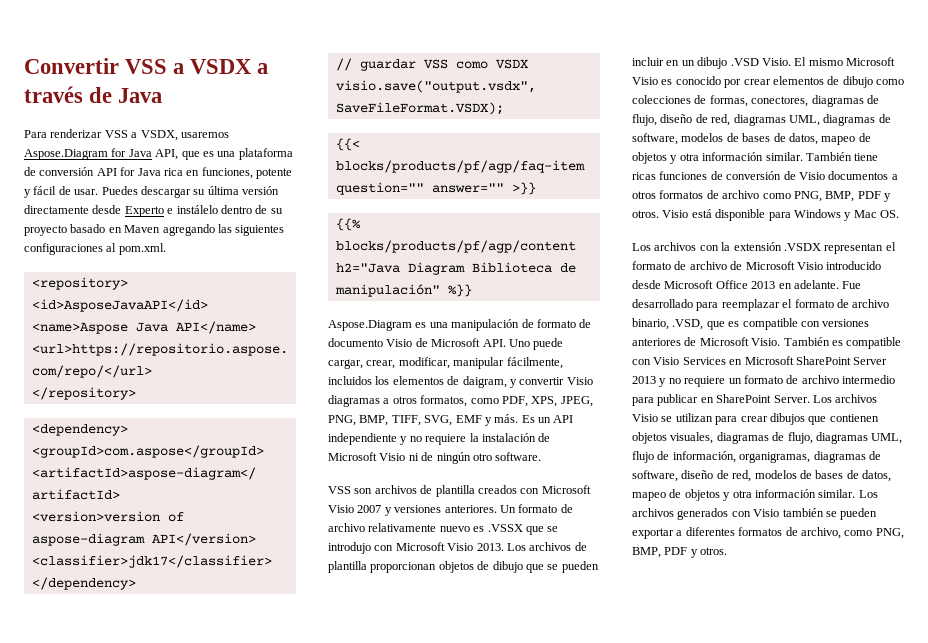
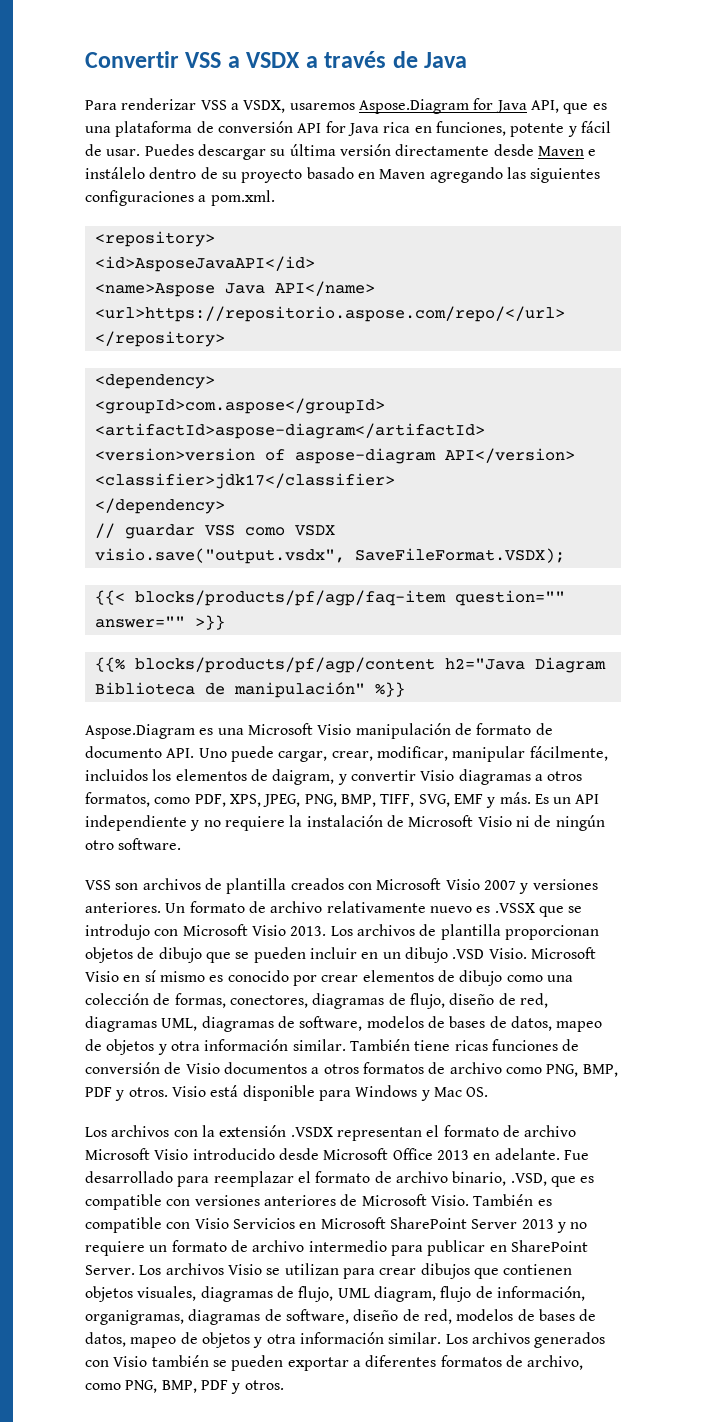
- Puedes descargar su última versión directamente desde Experto e instálelo dentro de su proyecto basado en Maven agregando las siguientes configuraciones al pom.xml.
+ Puedes descargar su última versión directamente desde Maven e instálelo dentro de su proyecto basado en Maven agregando las siguientes configuraciones a pom.xml.
- Aspose.Diagram es una manipulación de formato de documento Visio de Microsoft API. Uno puede cargar, crear, modificar, manipular fácilmente, incluidos los elementos de daigram, y convertir Visio diagramas a otros formatos, como PDF, XPS, JPEG, PNG, BMP, TIFF, SVG, EMF y más.
+ Aspose.Diagram es una Microsoft Visio manipulación de formato de documento API. Uno puede cargar, crear, modificar, manipular fácilmente, incluidos los elementos de daigram, y convertir Visio diagramas a otros formatos, como PDF, XPS, JPEG, PNG, BMP, TIFF, SVG, EMF y más.
- El mismo Microsoft Visio es conocido por crear elementos de dibujo como colecciones de formas, conectores, diagramas de flujo, diseño de red, diagramas UML, diagramas de software, modelos de bases de datos, mapeo de objetos y otra información similar.
+ Microsoft Visio en sí mismo es conocido por crear elementos de dibujo como una colección de formas, conectores, diagramas de flujo, diseño de red, diagramas UML, diagramas de software, modelos de bases de datos, mapeo de objetos y otra información similar.
- Los archivos con la extensión .VSDX representan el formato de archivo de Microsoft Visio introducido desde Microsoft Office 2013 en adelante.
+ Los archivos con la extensión .VSDX representan el formato de archivo Microsoft Visio introducido desde Microsoft Office 2013 en adelante.
- También es compatible con Visio Services en Microsoft SharePoint Server 2013 y no requiere un formato de archivo intermedio para publicar en SharePoint Server.
+ También es compatible con Visio Servicios en Microsoft SharePoint Server 2013 y no requiere un formato de archivo intermedio para publicar en SharePoint Server.
- Los archivos Visio se utilizan para crear dibujos que contienen objetos visuales, diagramas de flujo, diagramas UML, flujo de información, organigramas, diagramas de software, diseño de red, modelos de bases de datos, mapeo de objetos y otra información similar.
+ Los archivos Visio se utilizan para crear dibujos que contienen objetos visuales, diagramas de flujo, UML diagram, flujo de información, organigramas, diagramas de software, diseño de red, modelos de bases de datos, mapeo de objetos y otra información similar.

